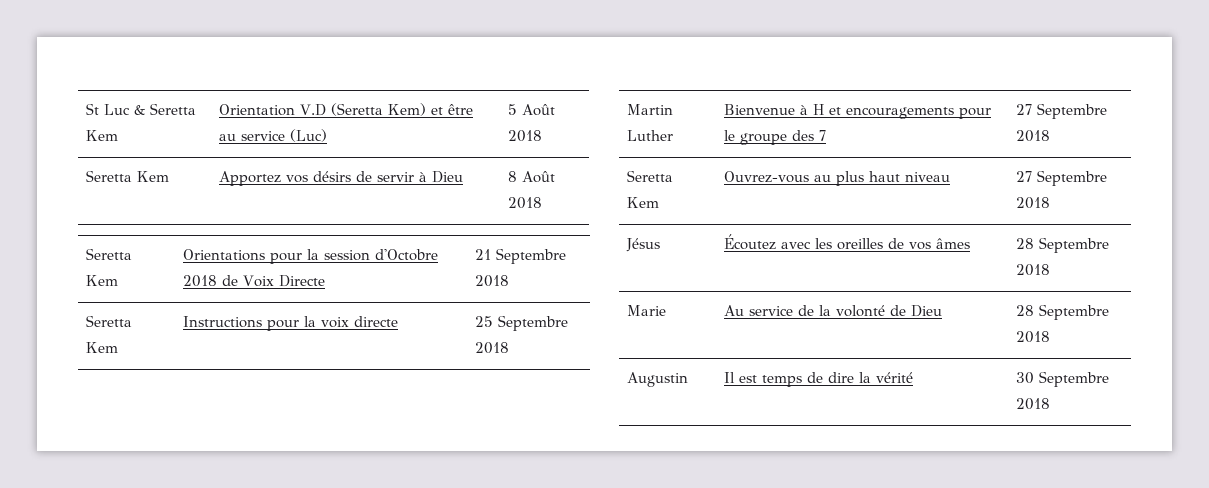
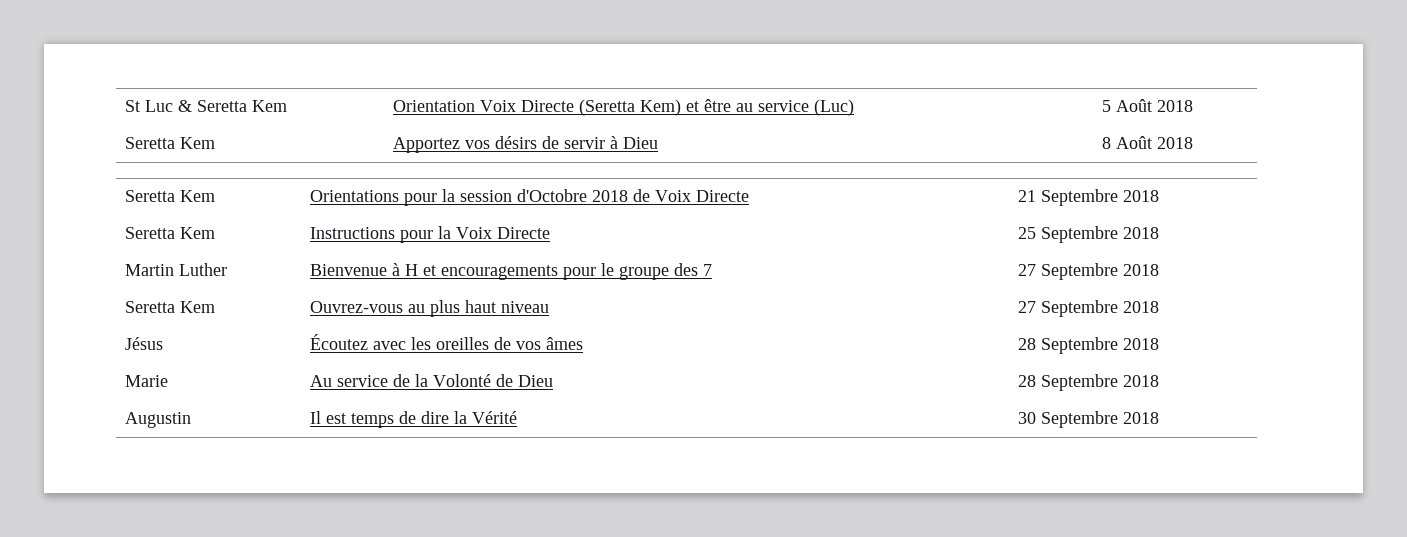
- St Luc & Seretta Kem | Orientation V.D (Seretta Kem) et être au service (Luc) | 5 Août 2018
+ St Luc & Seretta Kem | Orientation Voix Directe (Seretta Kem) et être au service (Luc) | 5 Août 2018
- Seretta Kem | Instructions pour la voix directe | 25 Septembre 2018
+ Seretta Kem | Instructions pour la Voix Directe | 25 Septembre 2018
- Marie | Au service de la volonté de Dieu | 28 Septembre 2018
+ Marie | Au service de la Volonté de Dieu | 28 Septembre 2018
- Augustin | Il est temps de dire la vérité | 30 Septembre 2018
+ Augustin | Il est temps de dire la Vérité | 30 Septembre 2018

